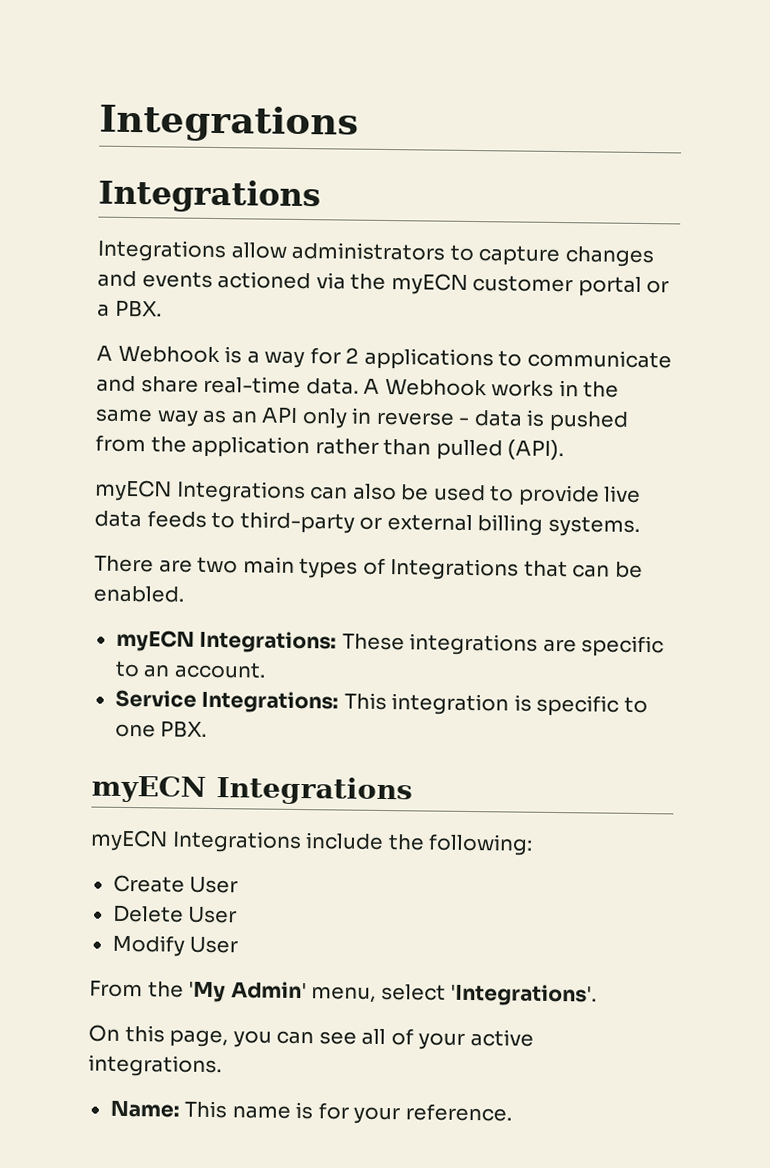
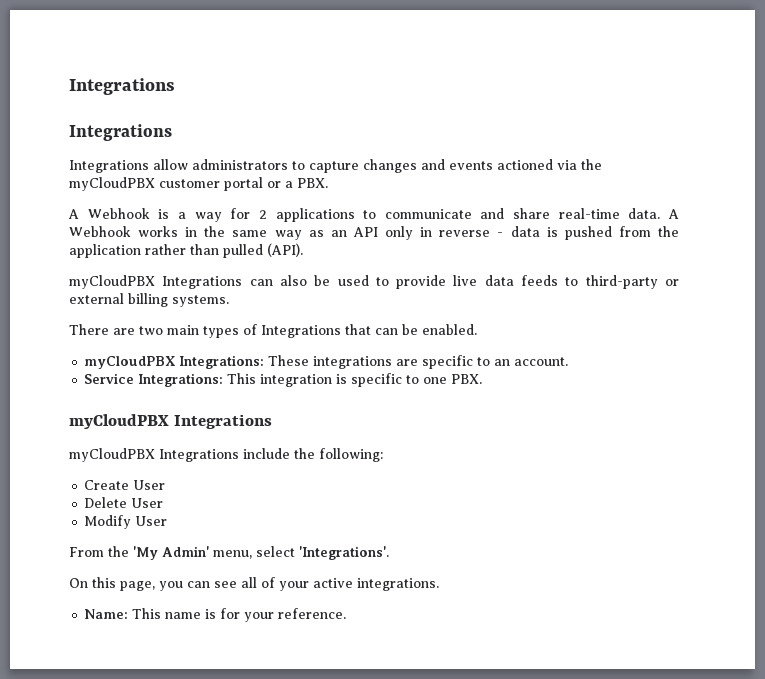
- Integrations allow administrators to capture changes and events actioned via the myECN customer portal or a PBX.
+ Integrations allow administrators to capture changes and events actioned via the myCloudPBX customer portal or a PBX.
- myECN Integrations can also be used to provide live data feeds to third-party or external billing systems.
+ myCloudPBX Integrations can also be used to provide live data feeds to third-party or external billing systems.
- myECN Integrations: These integrations are specific to an account.
+ myCloudPBX Integrations: These integrations are specific to an account.
  Service Integrations: This integration is specific to one PBX.
- myECN Integrations
- myECN Integrations include the following:
+ myCloudPBX Integrations
+ myCloudPBX Integrations include the following:

